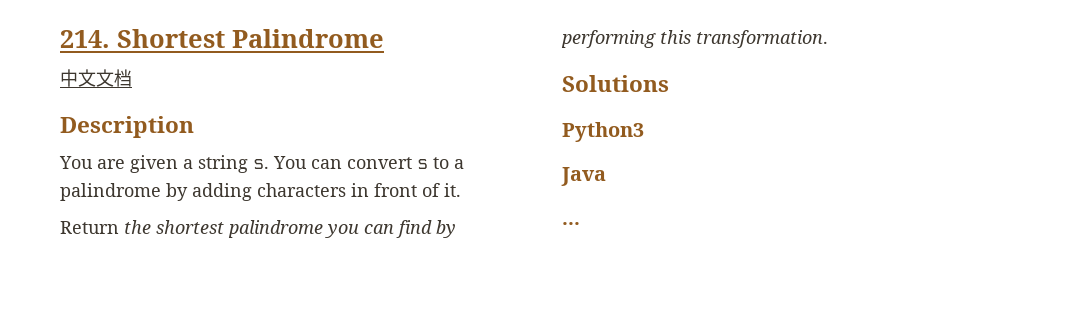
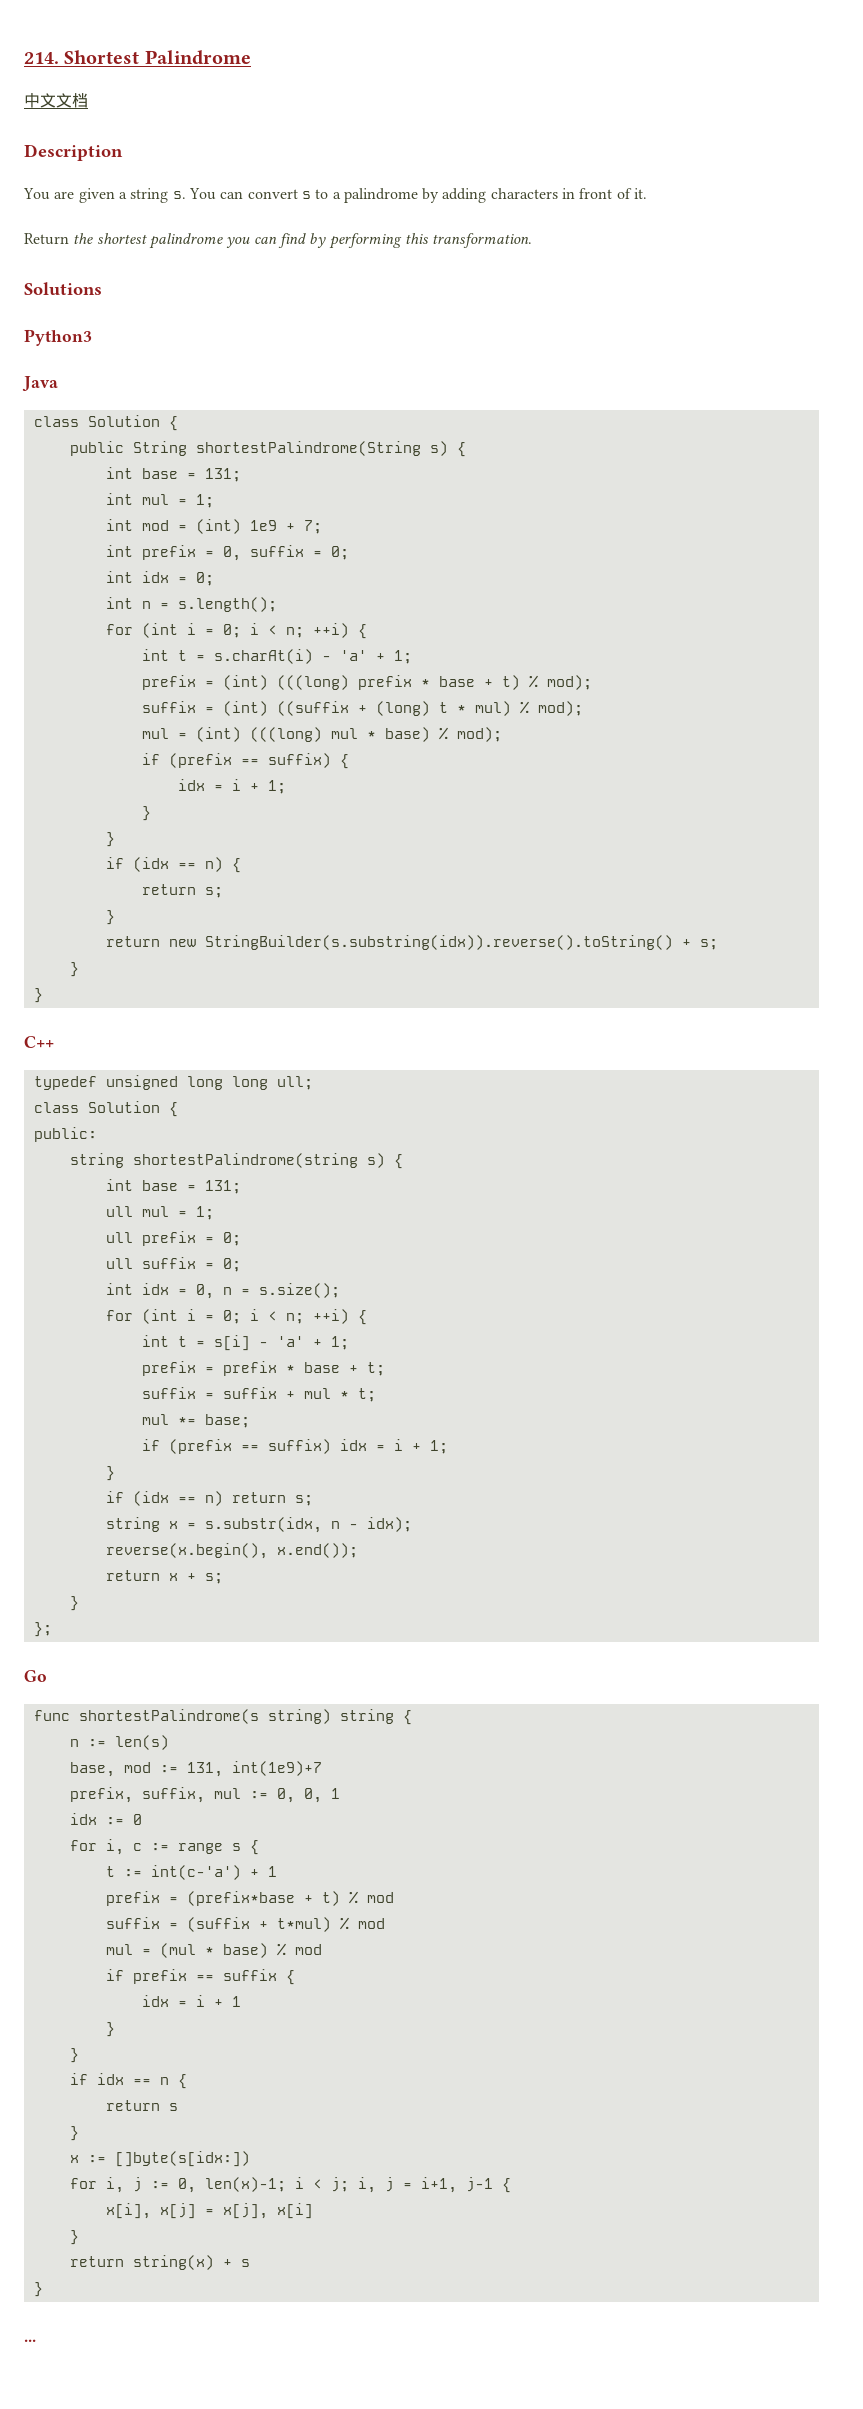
  Java
+ class Solution {
+ public String shortestPalindrome(String s) {
+ int base = 131;
+ int mul = 1;
+ int mod = (int) 1e9 + 7;
+ int prefix = 0, suffix = 0;
+ int idx = 0;
+ int n = s.length();
+ for (int i = 0; i < n; ++i) {
+ int t = s.charAt(i) - 'a' + 1;
+ prefix = (int) (((long) prefix * base + t) % mod);
+ suffix = (int) ((suffix + (long) t * mul) % mod);
+ mul = (int) (((long) mul * base) % mod);
+ if (prefix == suffix) {
+ idx = i + 1;
+ }
+ }
+ if (idx == n) {
+ return s;
+ }
+ return new StringBuilder(s.substring(idx)).reverse().toString() + s;
+ }
+ }
+ C++
+ typedef unsigned long long ull;
+ class Solution {
+ public:
+ string shortestPalindrome(string s) {
+ int base = 131;
+ ull mul = 1;
+ ull prefix = 0;
+ ull suffix = 0;
+ int idx = 0, n = s.size();
+ for (int i = 0; i < n; ++i) {
+ int t = s[i] - 'a' + 1;
+ prefix = prefix * base + t;
+ suffix = suffix + mul * t;
+ mul *= base;
+ if (prefix == suffix) idx = i + 1;
+ }
+ if (idx == n) return s;
+ string x = s.substr(idx, n - idx);
+ reverse(x.begin(), x.end());
+ return x + s;
+ }
+ };
+ Go
+ func shortestPalindrome(s string) string {
+ n := len(s)
+ base, mod := 131, int(1e9)+7
+ prefix, suffix, mul := 0, 0, 1
+ idx := 0
+ for i, c := range s {
+ t := int(c-'a') + 1
+ prefix = (prefix*base + t) % mod
+ suffix = (suffix + t*mul) % mod
+ mul = (mul * base) % mod
+ if prefix == suffix {
+ idx = i + 1
+ }
+ }
+ if idx == n {
+ return s
+ }
+ x := []byte(s[idx:])
+ for i, j := 0, len(x)-1; i < j; i, j = i+1, j-1 {
+ x[i], x[j] = x[j], x[i]
+ }
+ return string(x) + s
+ }

